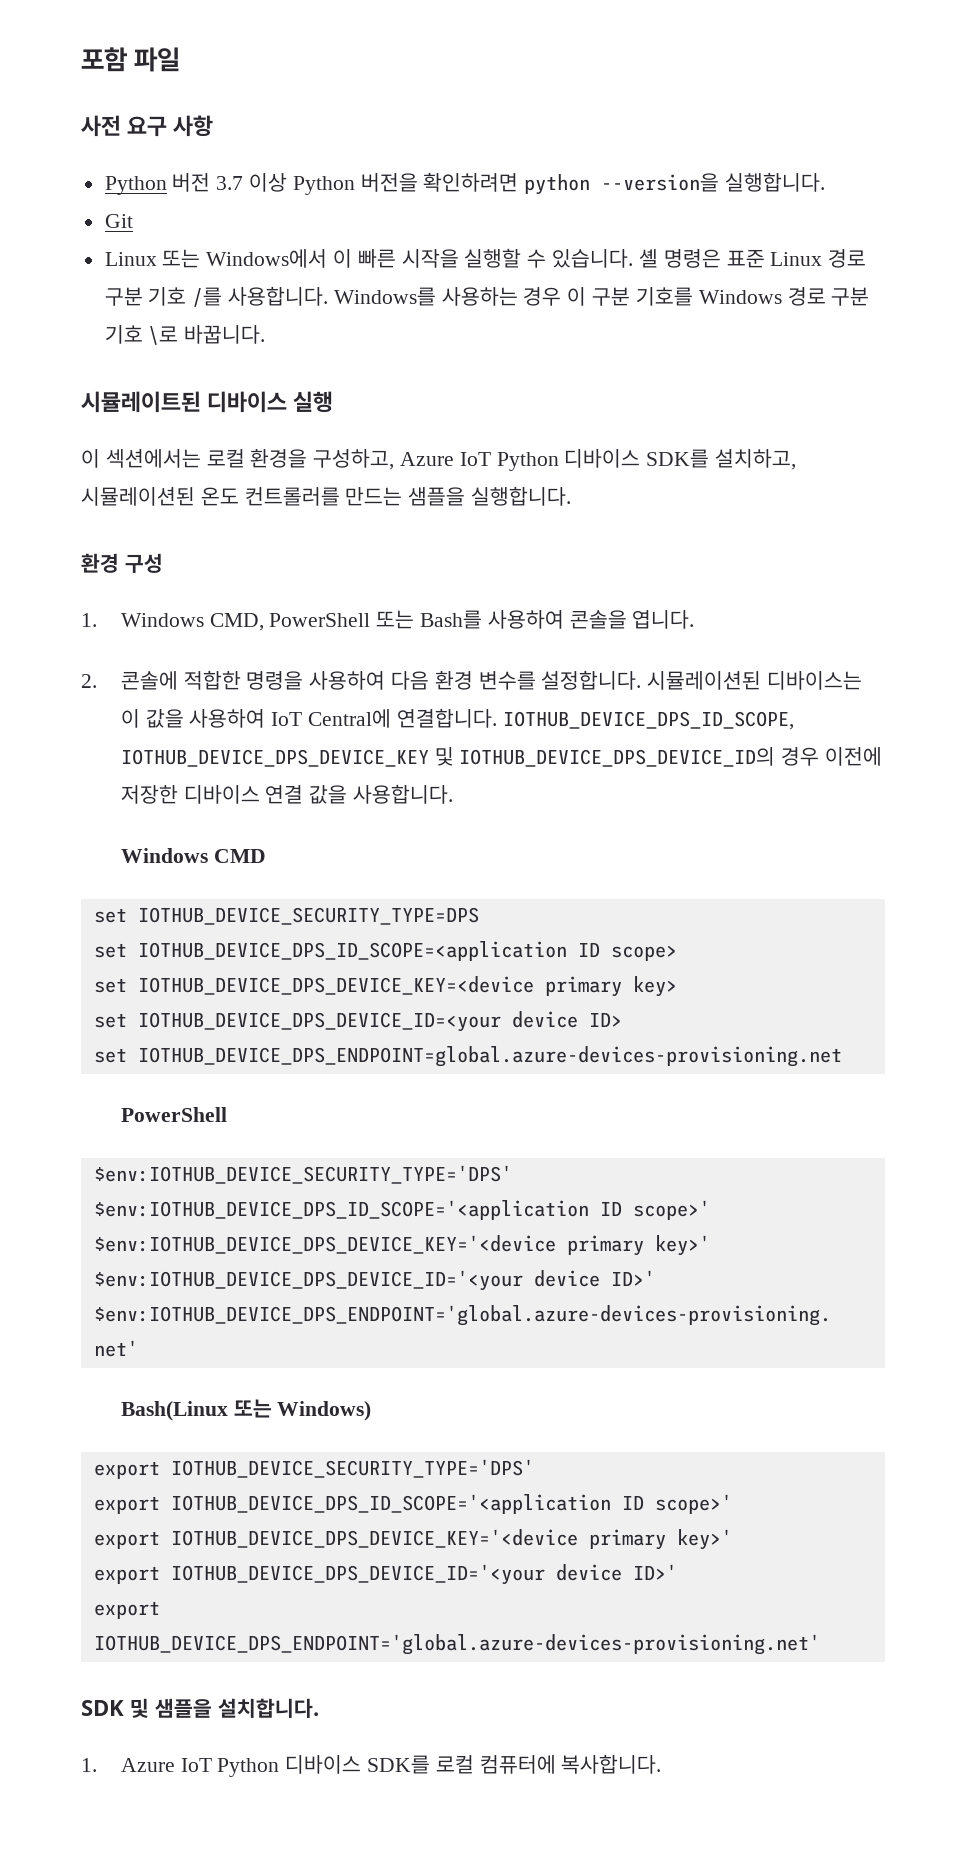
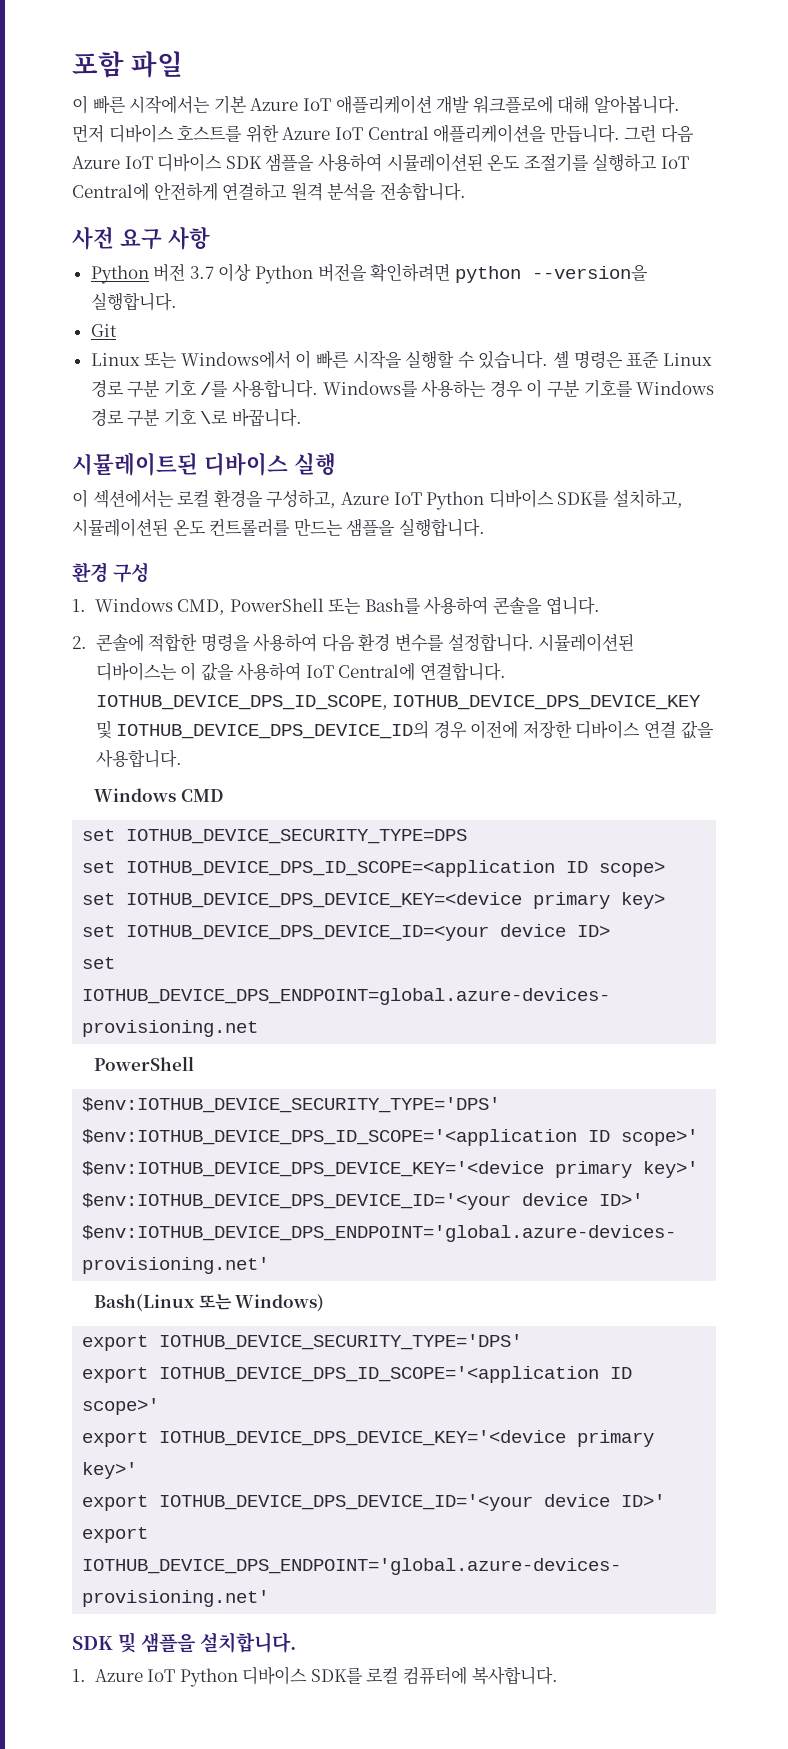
+ 이 빠른 시작에서는 기본 Azure IoT 애플리케이션 개발 워크플로에 대해 알아봅니다. 먼저 디바이스 호스트를 위한 Azure IoT Central 애플리케이션을 만듭니다. 그런 다음 Azure IoT 디바이스 SDK 샘플을 사용하여 시뮬레이션된 온도 조절기를 실행하고 IoT Central에 안전하게 연결하고 원격 분석을 전송합니다.

